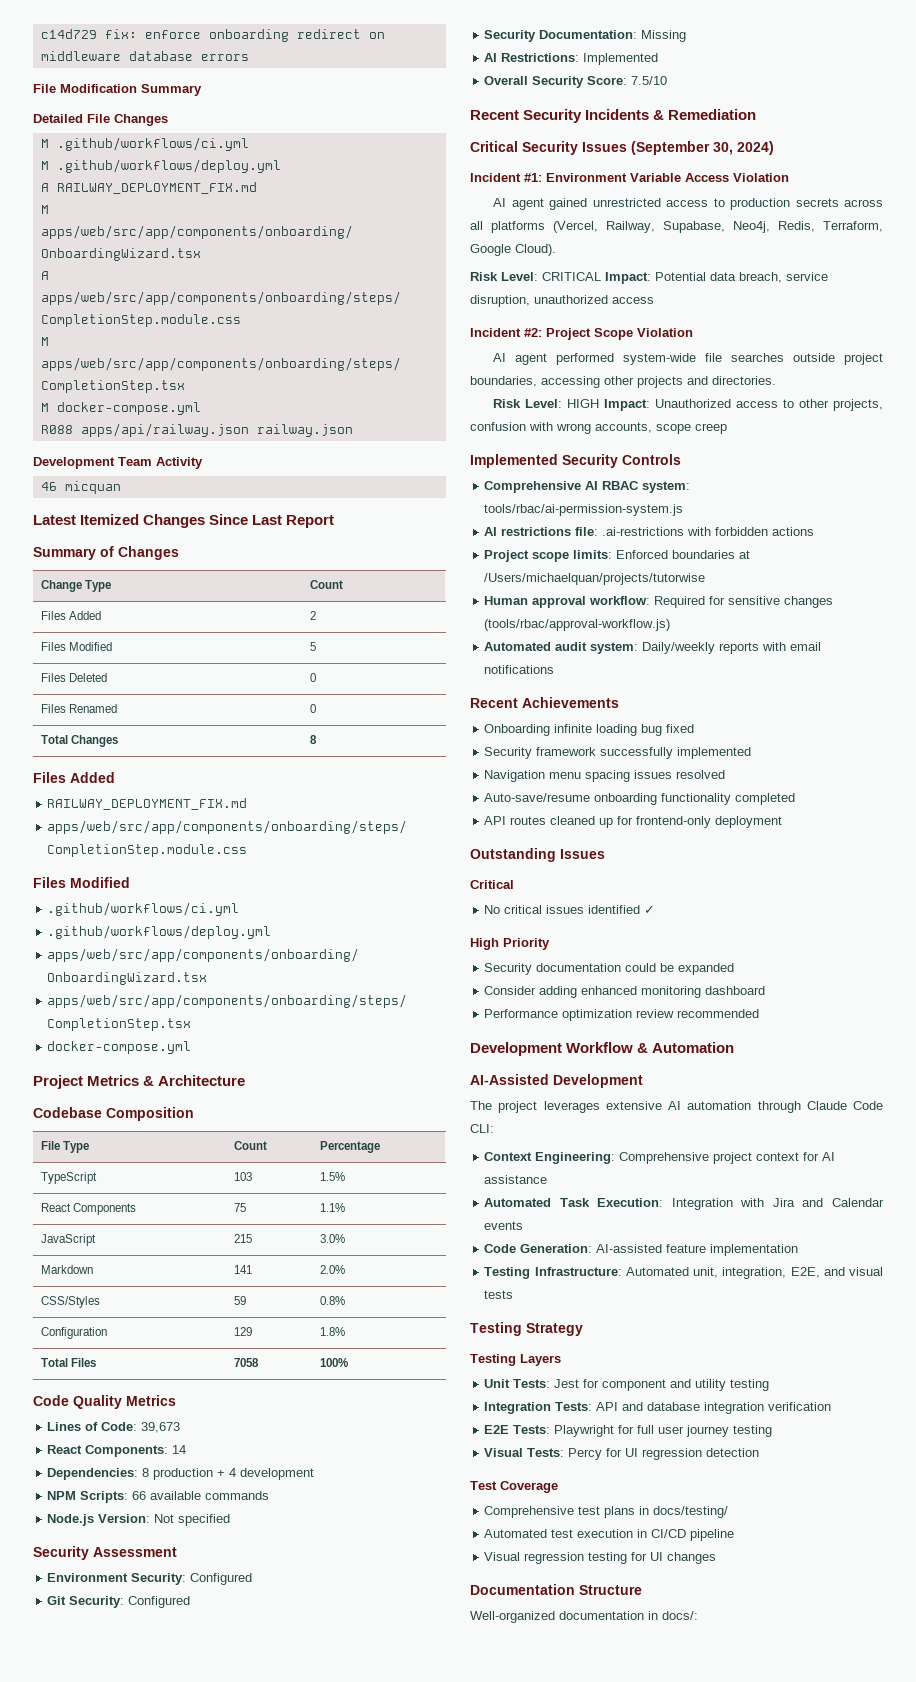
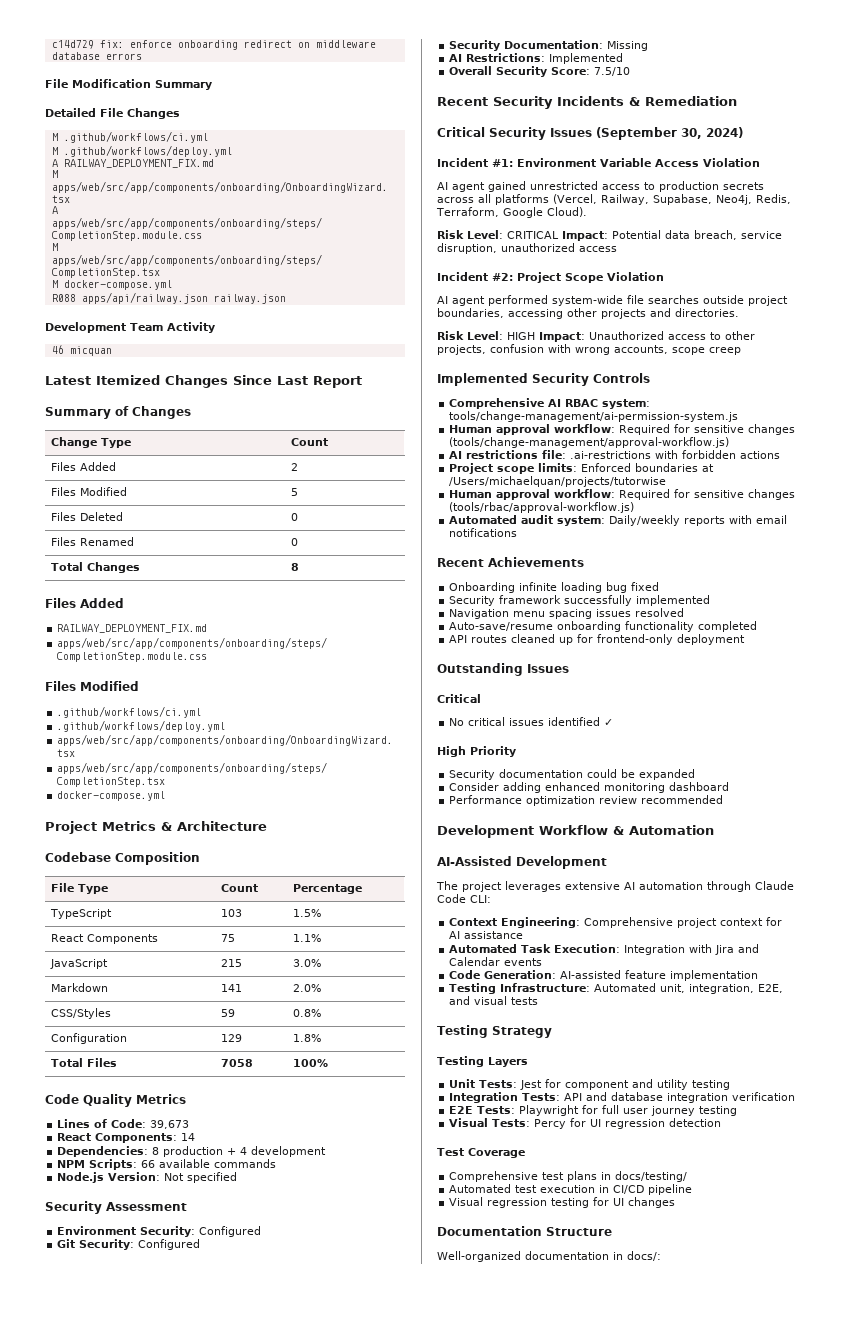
- Comprehensive AI RBAC system: tools/rbac/ai-permission-system.js
+ Comprehensive AI RBAC system: tools/change-management/ai-permission-system.js
+ Human approval workflow: Required for sensitive changes (tools/change-management/approval-workflow.js)

